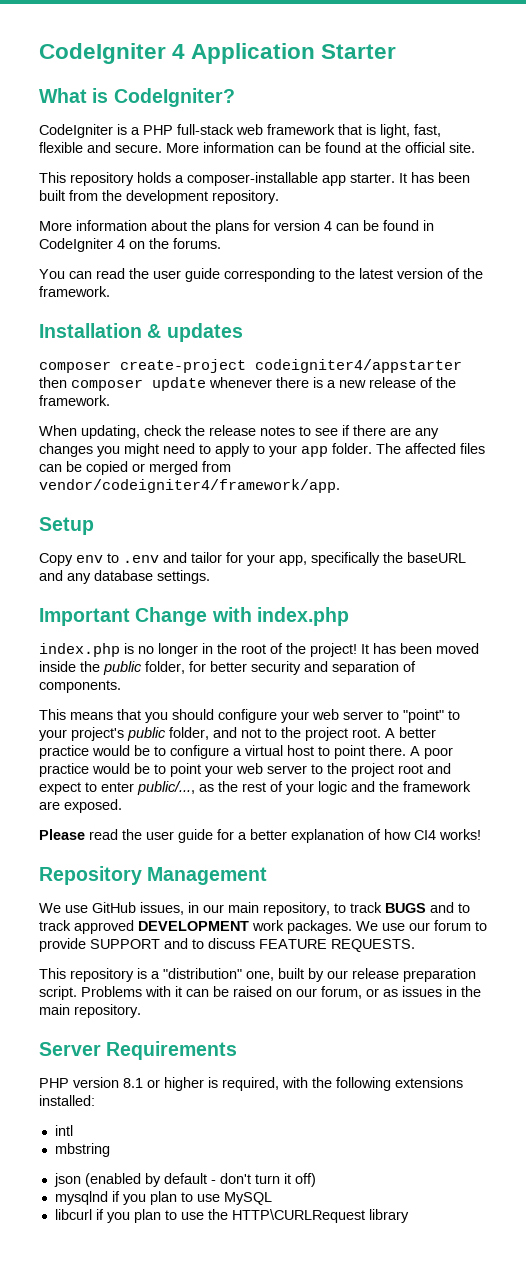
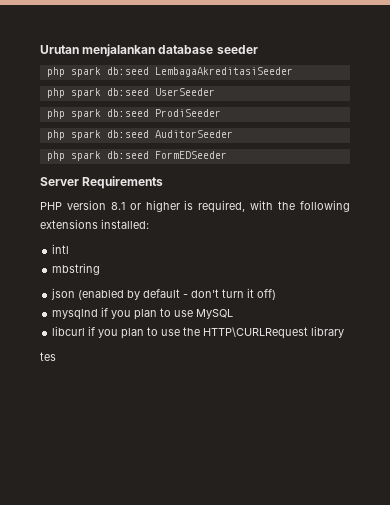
- CodeIgniter 4 Application Starter
- What is CodeIgniter?
- CodeIgniter is a PHP full-stack web framework that is light, fast, flexible and secure. More information can be found at the official site.
- This repository holds a composer-installable app starter. It has been built from the development repository.
- More information about the plans for version 4 can be found in CodeIgniter 4 on the forums.
- You can read the user guide corresponding to the latest version of the framework.
- Installation & updates
- composer create-project codeigniter4/appstarter then composer update whenever there is a new release of the framework.
- When updating, check the release notes to see if there are any changes you might need to apply to your app folder. The affected files can be copied or merged from vendor/codeigniter4/framework/app.
- Setup
- Copy env to .env and tailor for your app, specifically the baseURL and any database settings.
- Important Change with index.php
- index.php is no longer in the root of the project! It has been moved inside the public folder, for better security and separation of components.
- This means that you should configure your web server to "point" to your project's public folder, and not to the project root. A better practice would be to configure a virtual host to point there. A poor practice would be to point your web server to the project root and expect to enter public/..., as the rest of your logic and the framework are exposed.
- Please read the user guide for a better explanation of how CI4 works!
- Repository Management
- We use GitHub issues, in our main repository, to track BUGS and to track approved DEVELOPMENT work packages. We use our forum to provide SUPPORT and to discuss FEATURE REQUESTS.
- This repository is a "distribution" one, built by our release preparation script. Problems with it can be raised on our forum, or as issues in the main repository.
+ Urutan menjalankan database seeder
+ php spark db:seed LembagaAkreditasiSeeder
+ php spark db:seed UserSeeder
+ php spark db:seed ProdiSeeder
+ php spark db:seed AuditorSeeder
+ php spark db:seed FormEDSeeder
+ tes

